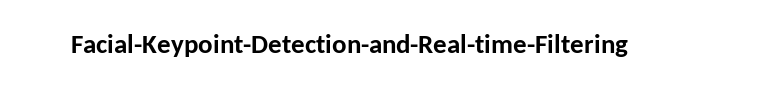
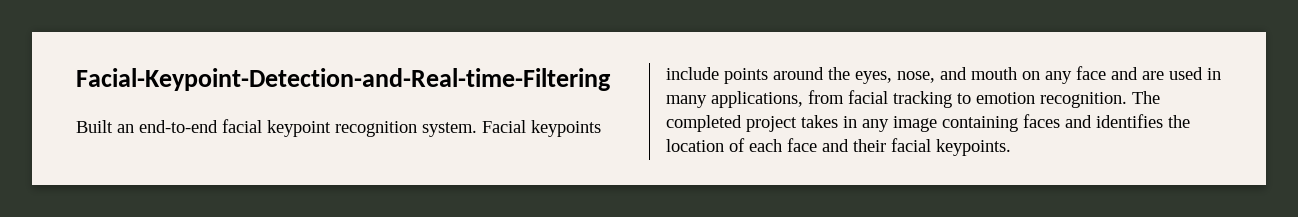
+ Built an end-to-end facial keypoint recognition system. Facial keypoints include points around the eyes, nose, and mouth on any face and are used in many applications, from facial tracking to emotion recognition. The completed project takes in any image containing faces and identifies the location of each face and their facial keypoints.

